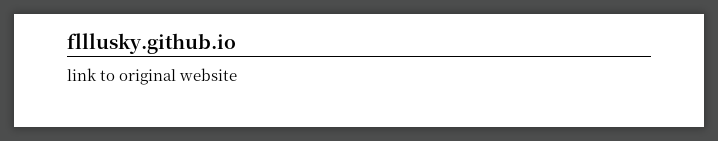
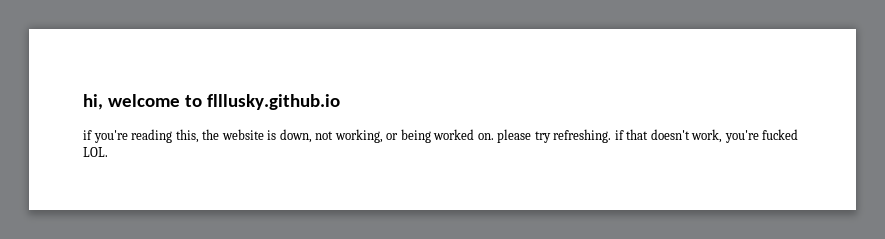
- flllusky.github.io
- link to original website
+ hi, welcome to flllusky.github.io
+ if you're reading this, the website is down, not working, or being worked on. please try refreshing. if that doesn't work, you're fucked LOL.

